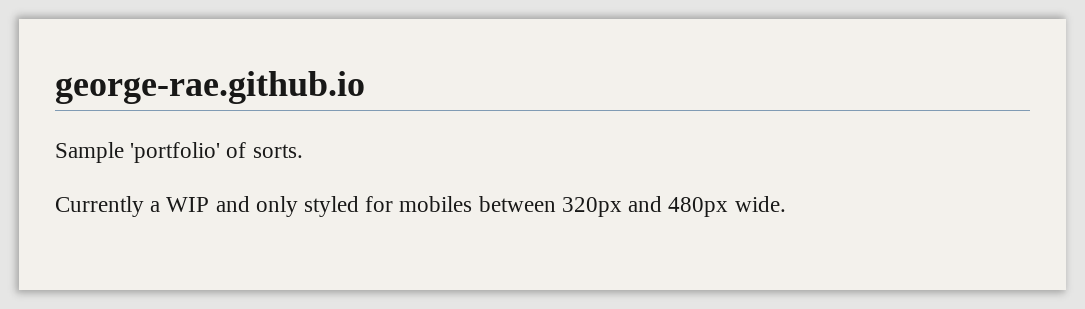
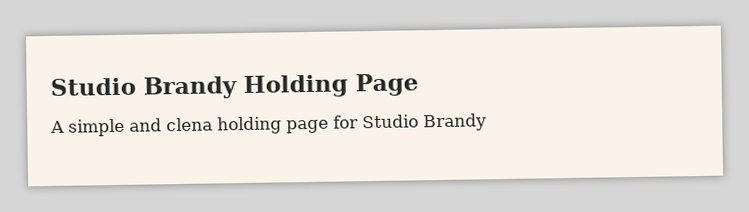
- george-rae.github.io
- Sample 'portfolio' of sorts.
- Currently a WIP and only styled for mobiles between 320px and 480px wide.
+ Studio Brandy Holding Page
+ A simple and clena holding page for Studio Brandy

